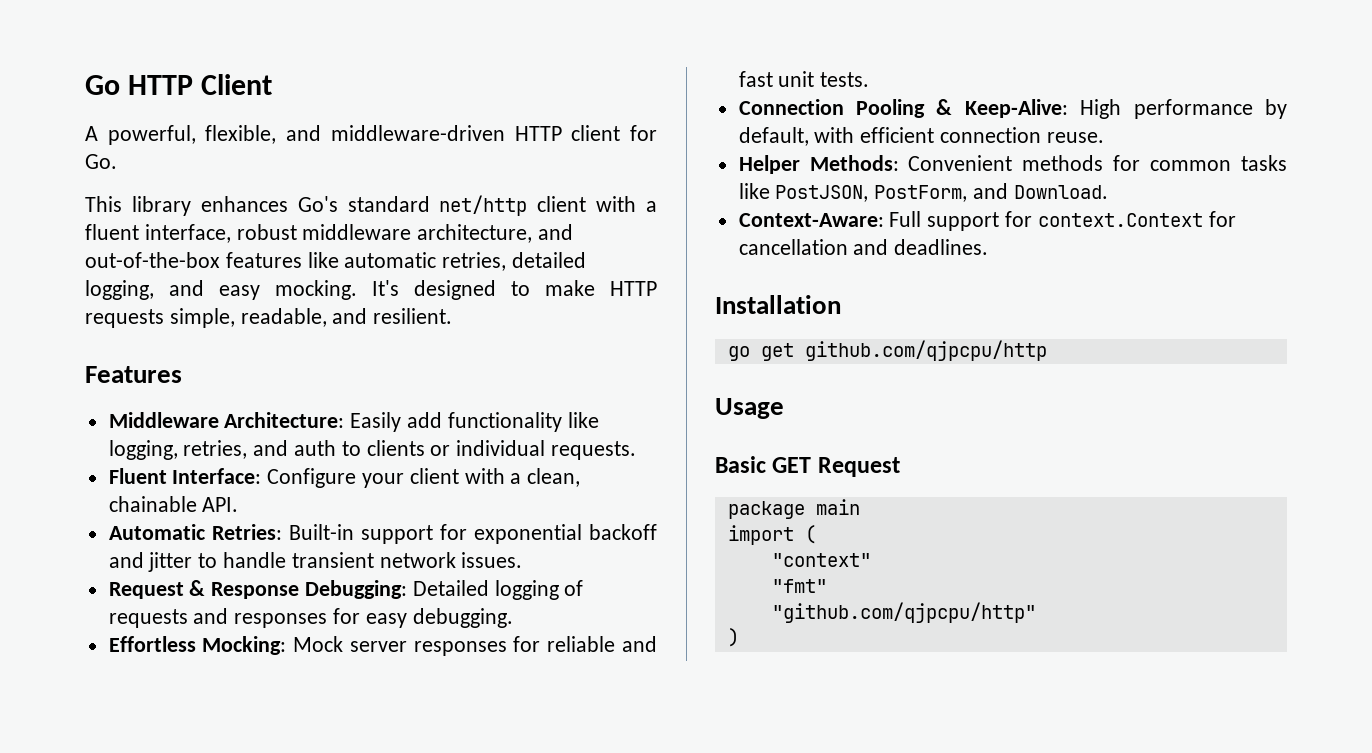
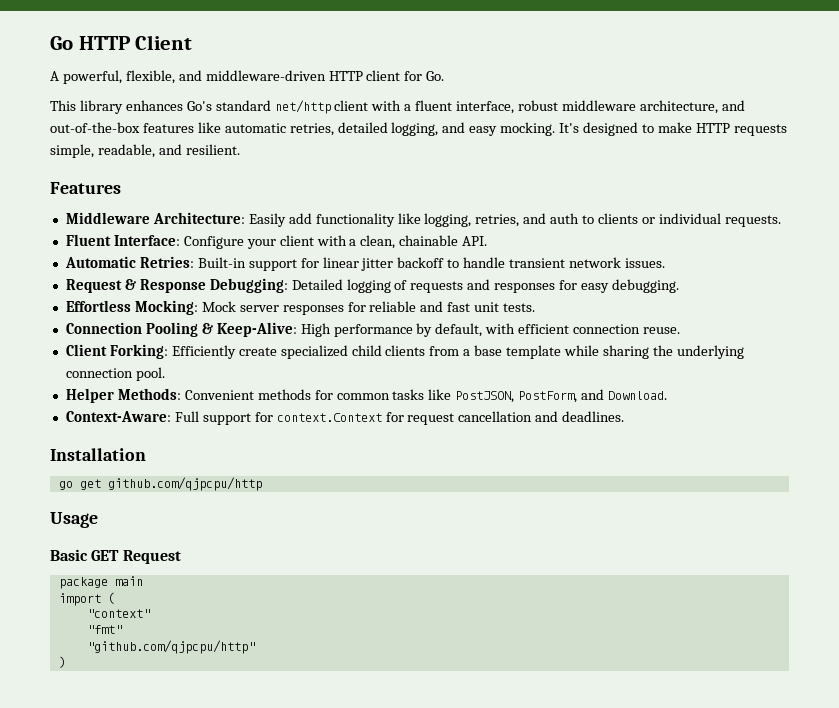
- Automatic Retries: Built-in support for exponential backoff and jitter to handle transient network issues.
+ Automatic Retries: Built-in support for linear jitter backoff to handle transient network issues.
+ Client Forking: Efficiently create specialized child clients from a base template while sharing the underlying connection pool.
- Context-Aware: Full support for context.Context for cancellation and deadlines.
+ Context-Aware: Full support for context.Context for request cancellation and deadlines.

